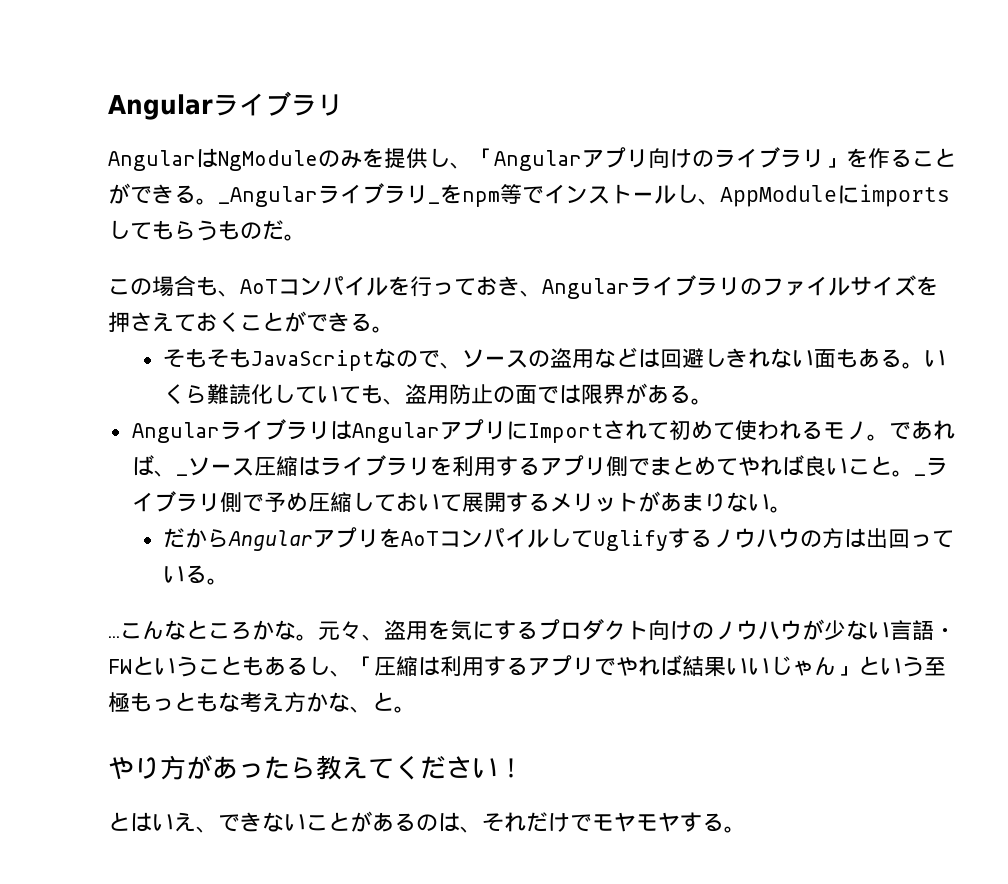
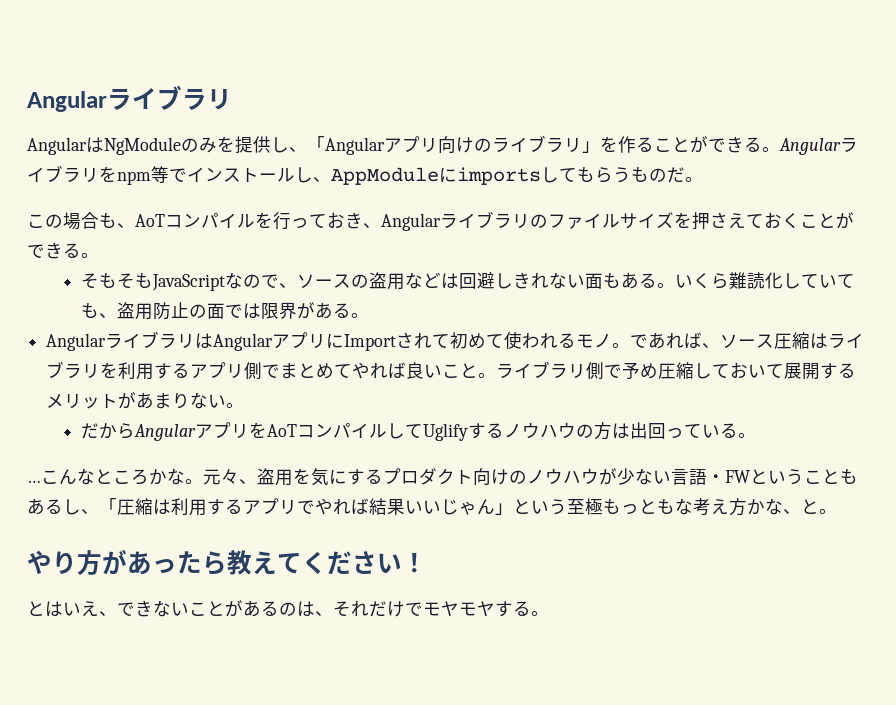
- _Angularライブラリ_をnpm等でインストールし、AppModuleにimportsしてもらうものだ。
+ Angularライブラリをnpm等でインストールし、AppModuleにimportsしてもらうものだ。
- であれば、_ソース圧縮はライブラリを利用するアプリ側でまとめてやれば良いこと。
+ であれば、ソース圧縮はライブラリを利用するアプリ側でまとめてやれば良いこと。
- _ライブラリ側で予め圧縮しておいて展開するメリットがあまりない。
+ ライブラリ側で予め圧縮しておいて展開するメリットがあまりない。

